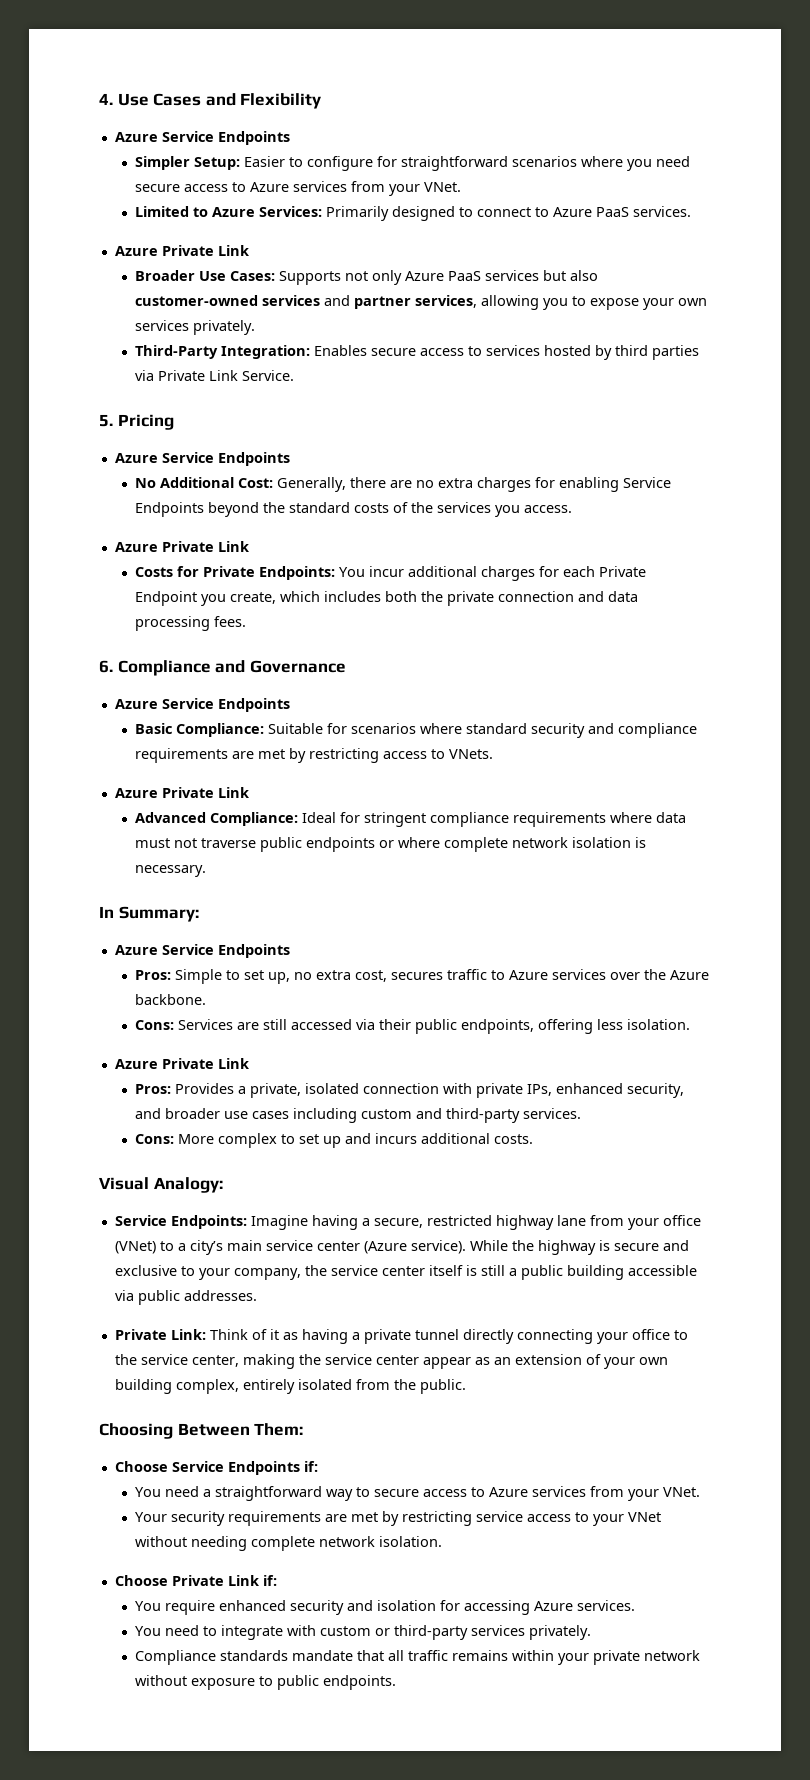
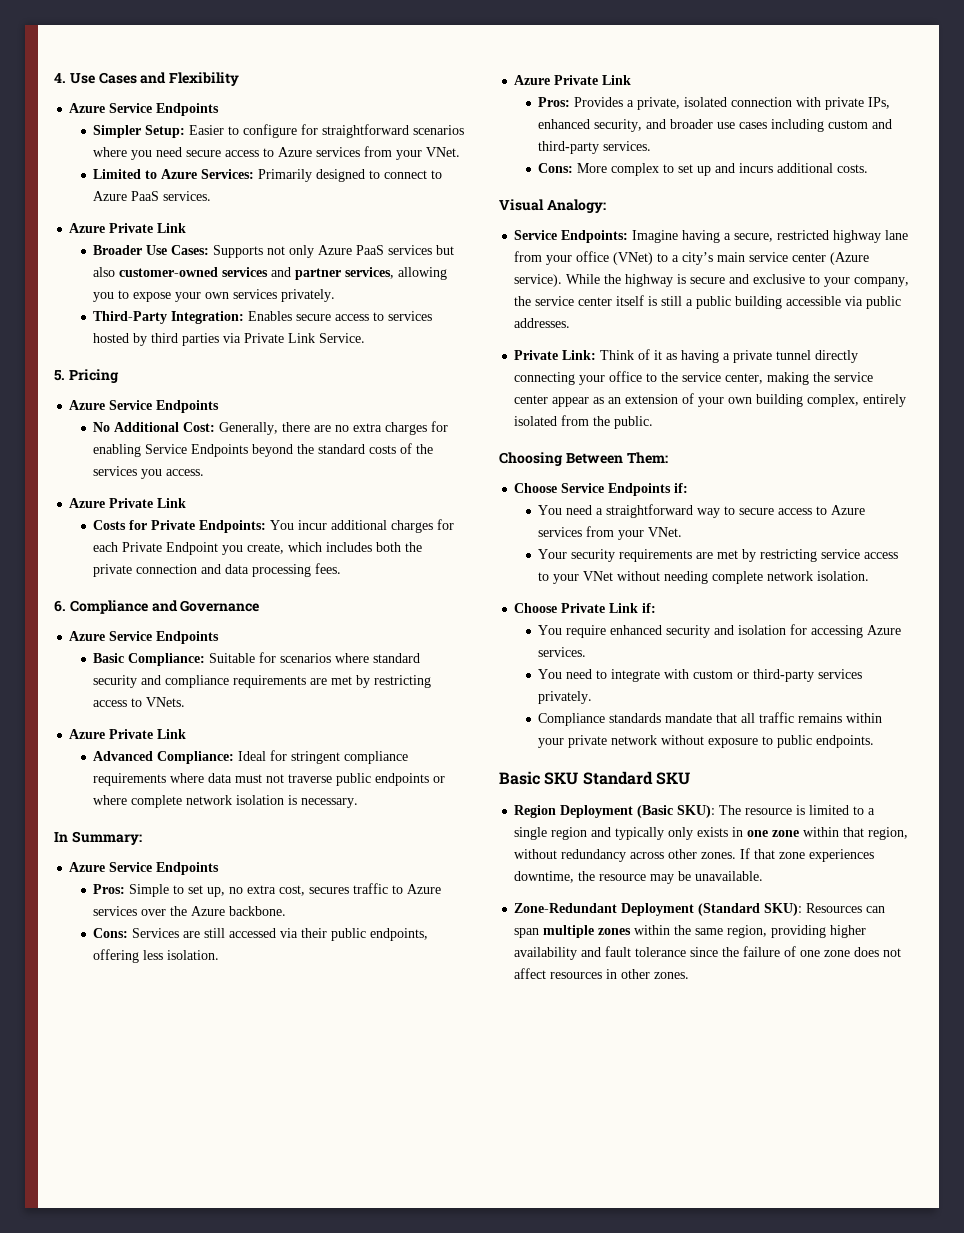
+ Basic SKU Standard SKU
+ Region Deployment (Basic SKU): The resource is limited to a single region and typically only exists in one zone within that region, without redundancy across other zones. If that zone experiences downtime, the resource may be unavailable.
+ Zone-Redundant Deployment (Standard SKU): Resources can span multiple zones within the same region, providing higher availability and fault tolerance since the failure of one zone does not affect resources in other zones.

